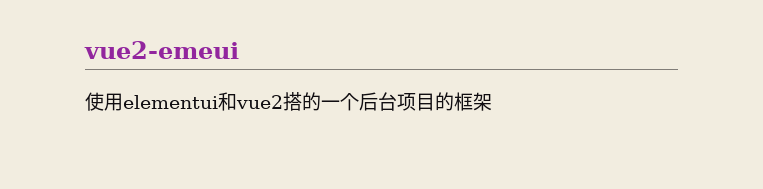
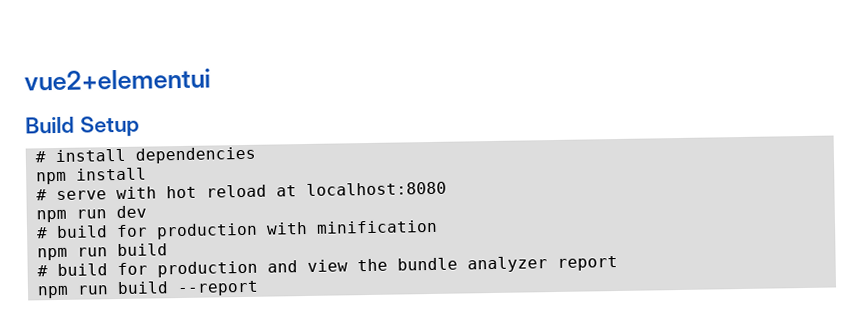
- vue2-emeui
- 使用elementui和vue2搭的一个后台项目的框架
+ vue2+elementui
+ Build Setup
+ # install dependencies
+ npm install
+ # serve with hot reload at localhost:8080
+ npm run dev
+ # build for production with minification
+ npm run build
+ # build for production and view the bundle analyzer report
+ npm run build --report

